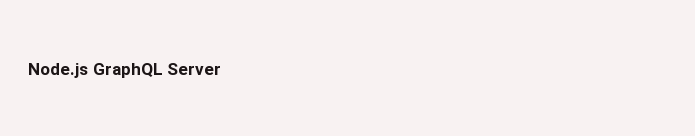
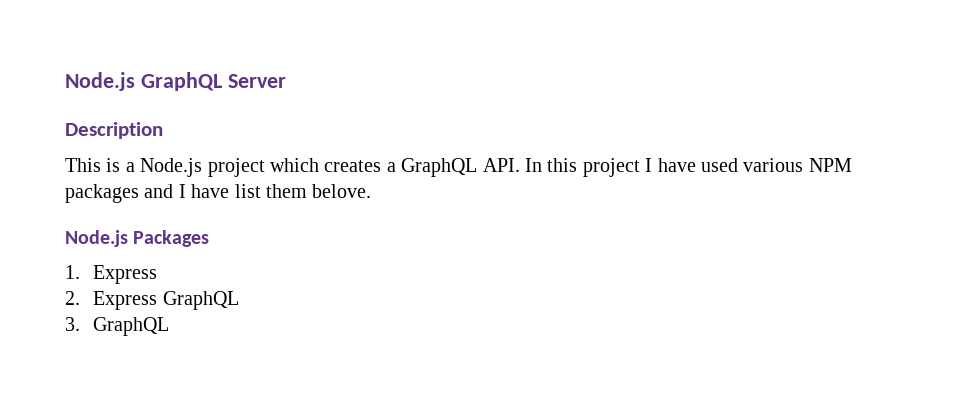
+ Description
+ This is a Node.js project which creates a GraphQL API. In this project I have used various NPM packages and I have list them belove.
+ Node.js Packages
+ 1. Express
+ 2. Express GraphQL
+ 3. GraphQL

